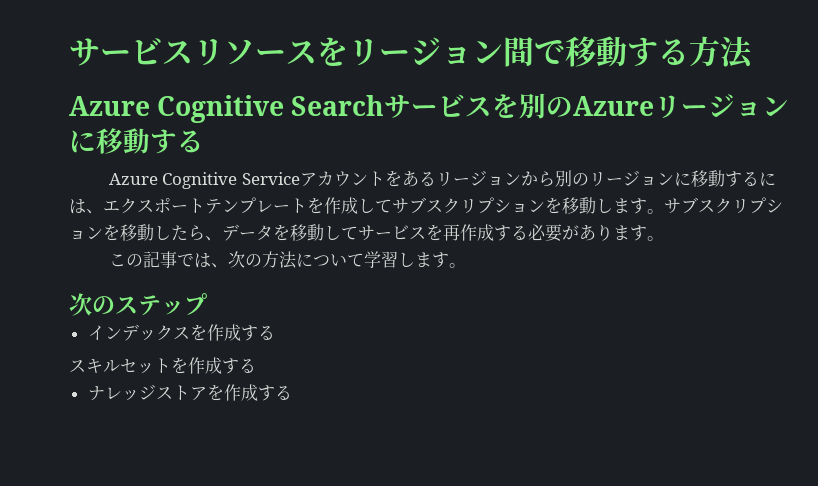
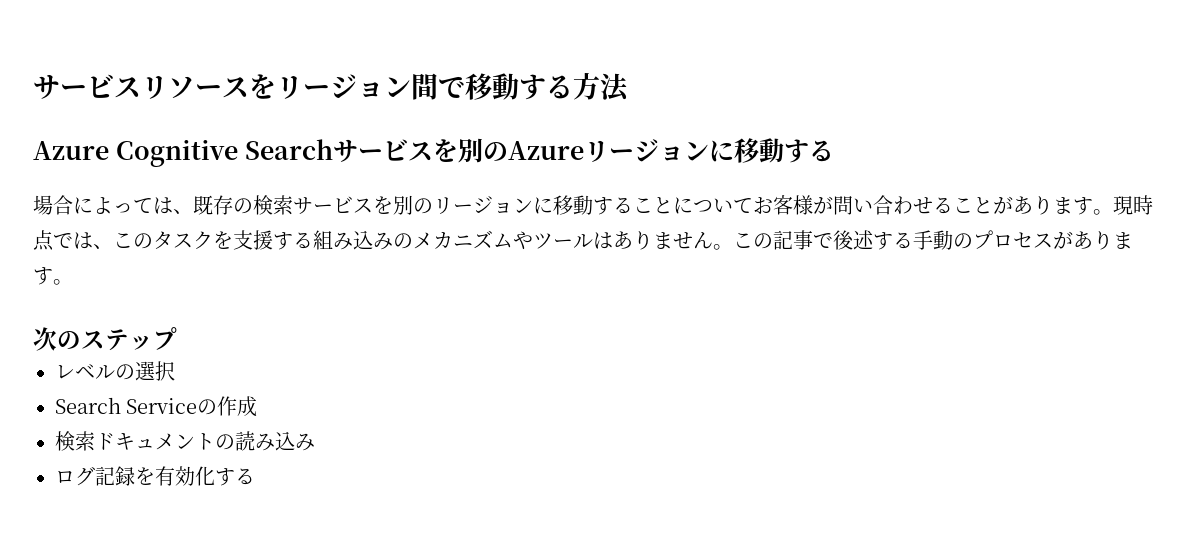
- Azure Cognitive Serviceアカウントをあるリージョンから別のリージョンに移動するには、エクスポートテンプレートを作成してサブスクリプションを移動します。サブスクリプションを移動したら、データを移動してサービスを再作成する必要があります。
- この記事では、次の方法について学習します。
+ 場合によっては、既存の検索サービスを別のリージョンに移動することについてお客様が問い合わせることがあります。現時点では、このタスクを支援する組み込みのメカニズムやツールはありません。この記事で後述する手動のプロセスがあります。
- インデックスを作成する
- スキルセットを作成する
- ナレッジストアを作成する
+ レベルの選択
+ Search Serviceの作成
+ 検索ドキュメントの読み込み
+ ログ記録を有効化する

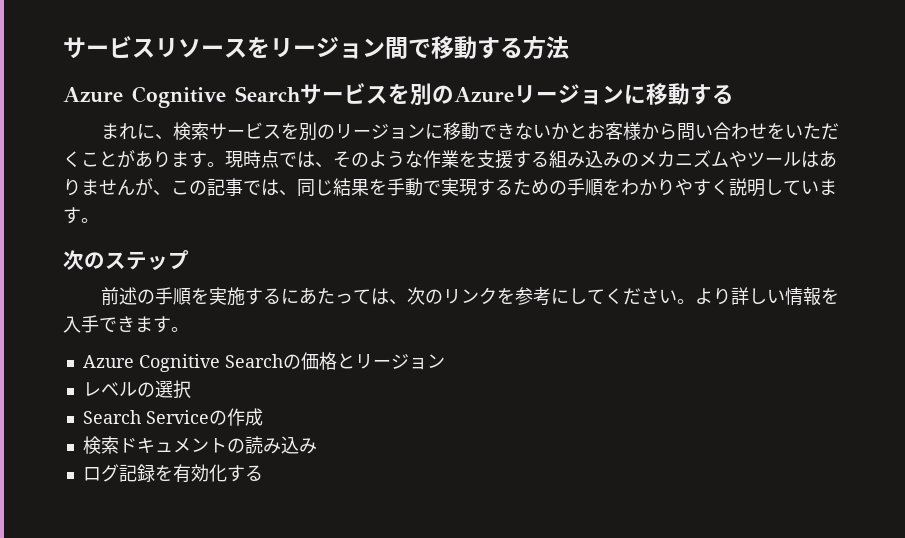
- 場合によっては、既存の検索サービスを別のリージョンに移動することについてお客様が問い合わせることがあります。
+ まれに、検索サービスを別のリージョンに移動できないかとお客様から問い合わせをいただくことがあります。
- 現時点では、このタスクを支援する組み込みのメカニズムやツールはありません。この記事で後述する手動のプロセスがあります。
+ 現時点では、そのような作業を支援する組み込みのメカニズムやツールはありませんが、この記事では、同じ結果を手動で実現するための手順をわかりやすく説明しています。
+ 前述の手順を実施するにあたっては、次のリンクを参考にしてください。より詳しい情報を入手できます。
+ Azure Cognitive Searchの価格とリージョン

